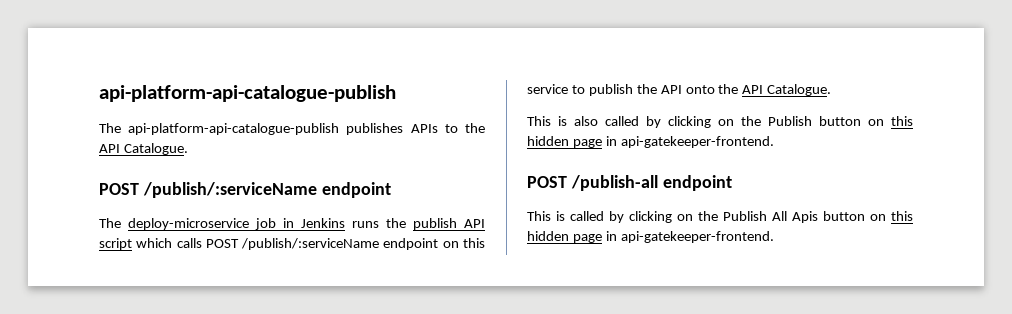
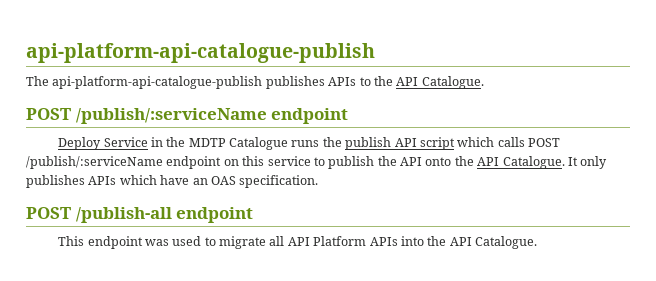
- The deploy-microservice job in Jenkins runs the publish API script which calls POST /publish/:serviceName endpoint on this service to publish the API onto the API Catalogue.
- This is also called by clicking on the Publish button on this hidden page in api-gatekeeper-frontend.
+ Deploy Service in the MDTP Catalogue runs the publish API script which calls POST /publish/:serviceName endpoint on this service to publish the API onto the API Catalogue. It only publishes APIs which have an OAS specification.
  POST /publish-all endpoint
- This is called by clicking on the Publish All Apis button on this hidden page in api-gatekeeper-frontend.
+ This endpoint was used to migrate all API Platform APIs into the API Catalogue.

